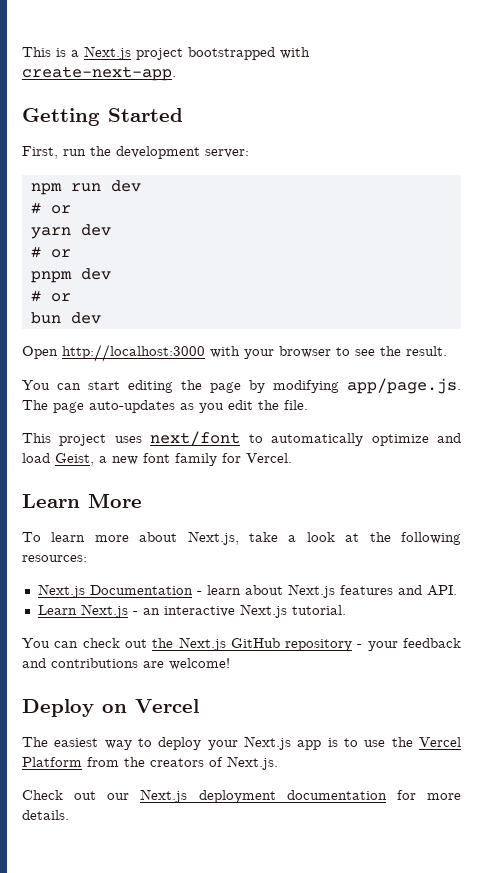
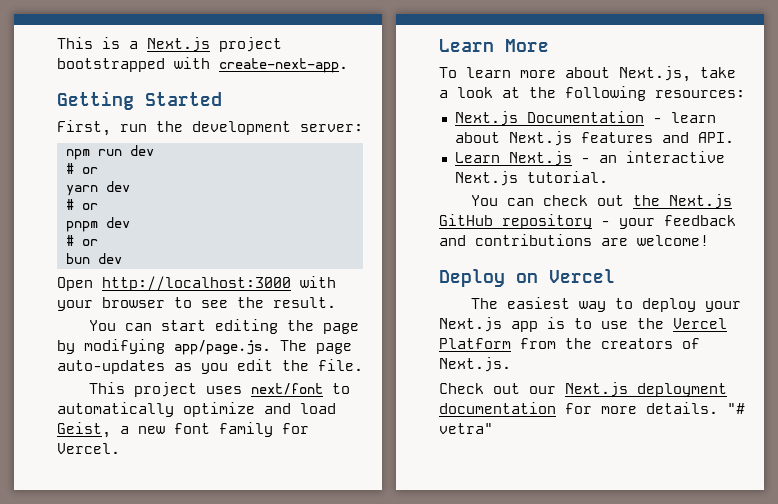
+ "# vetra"

